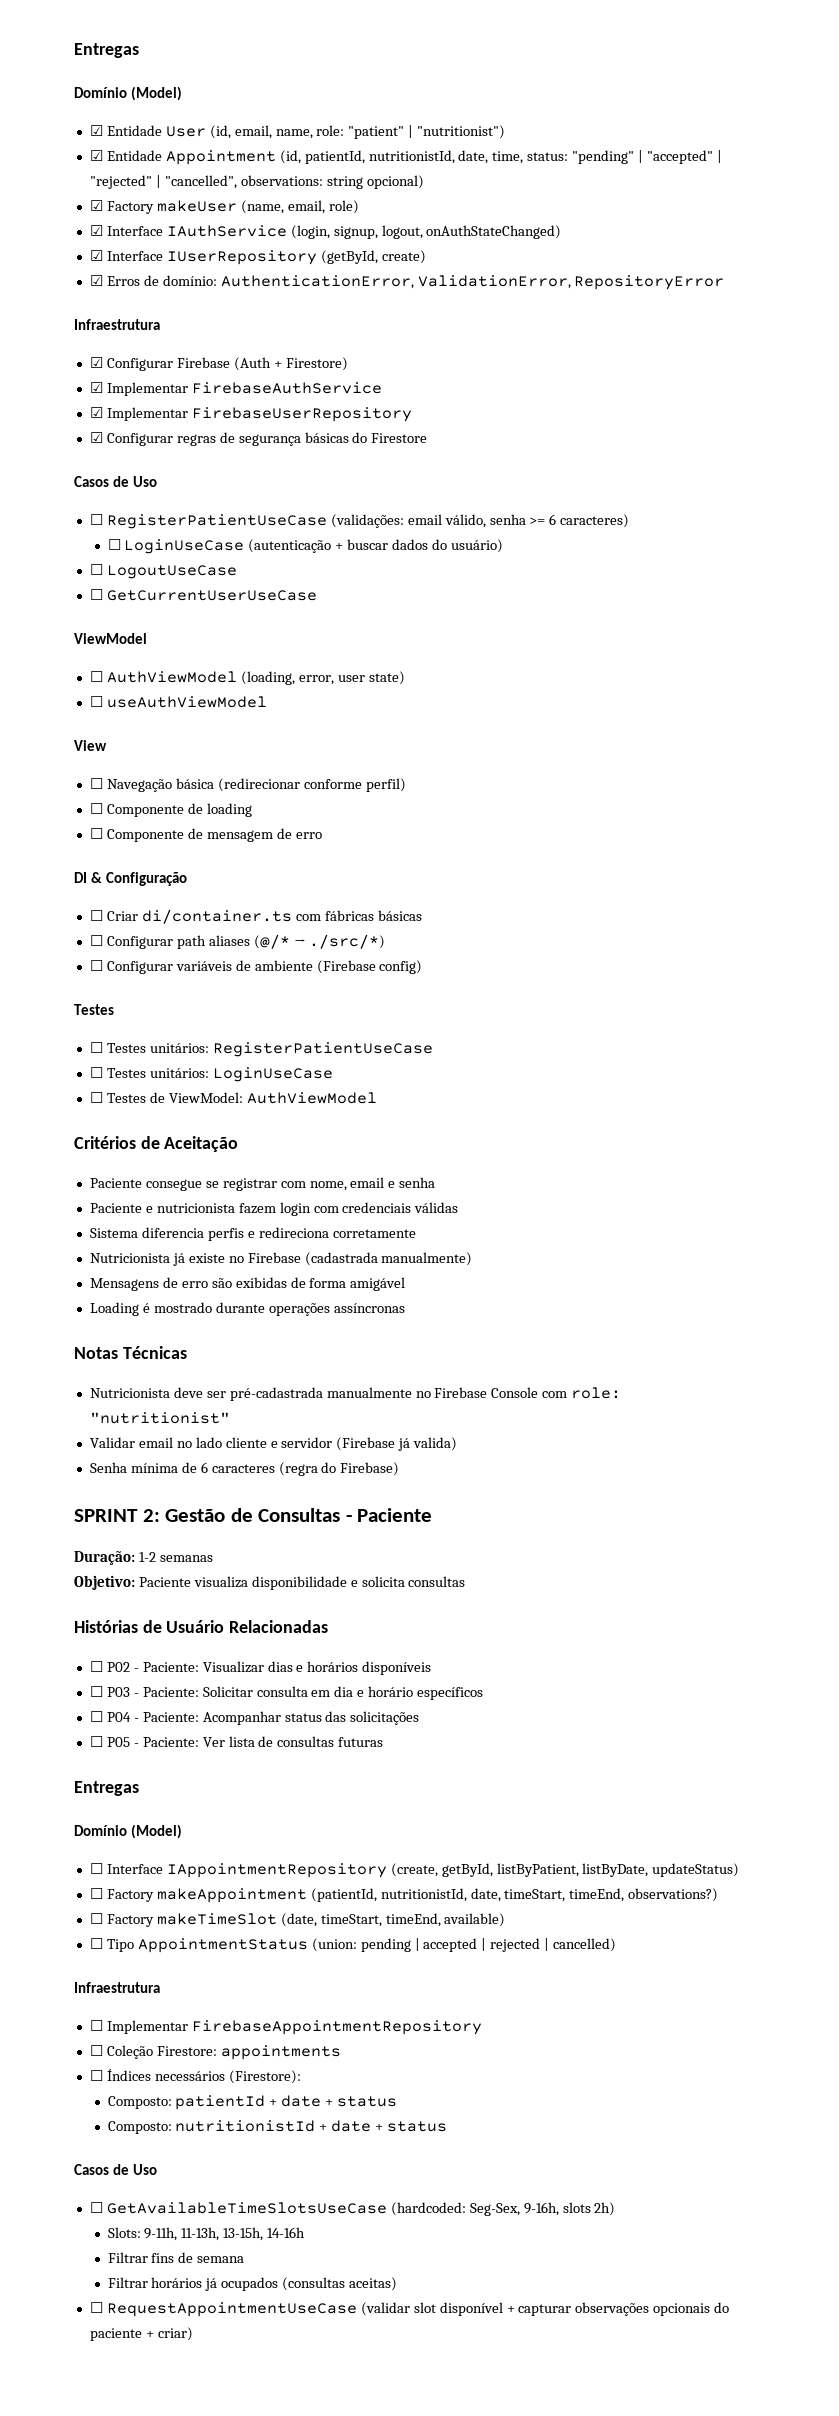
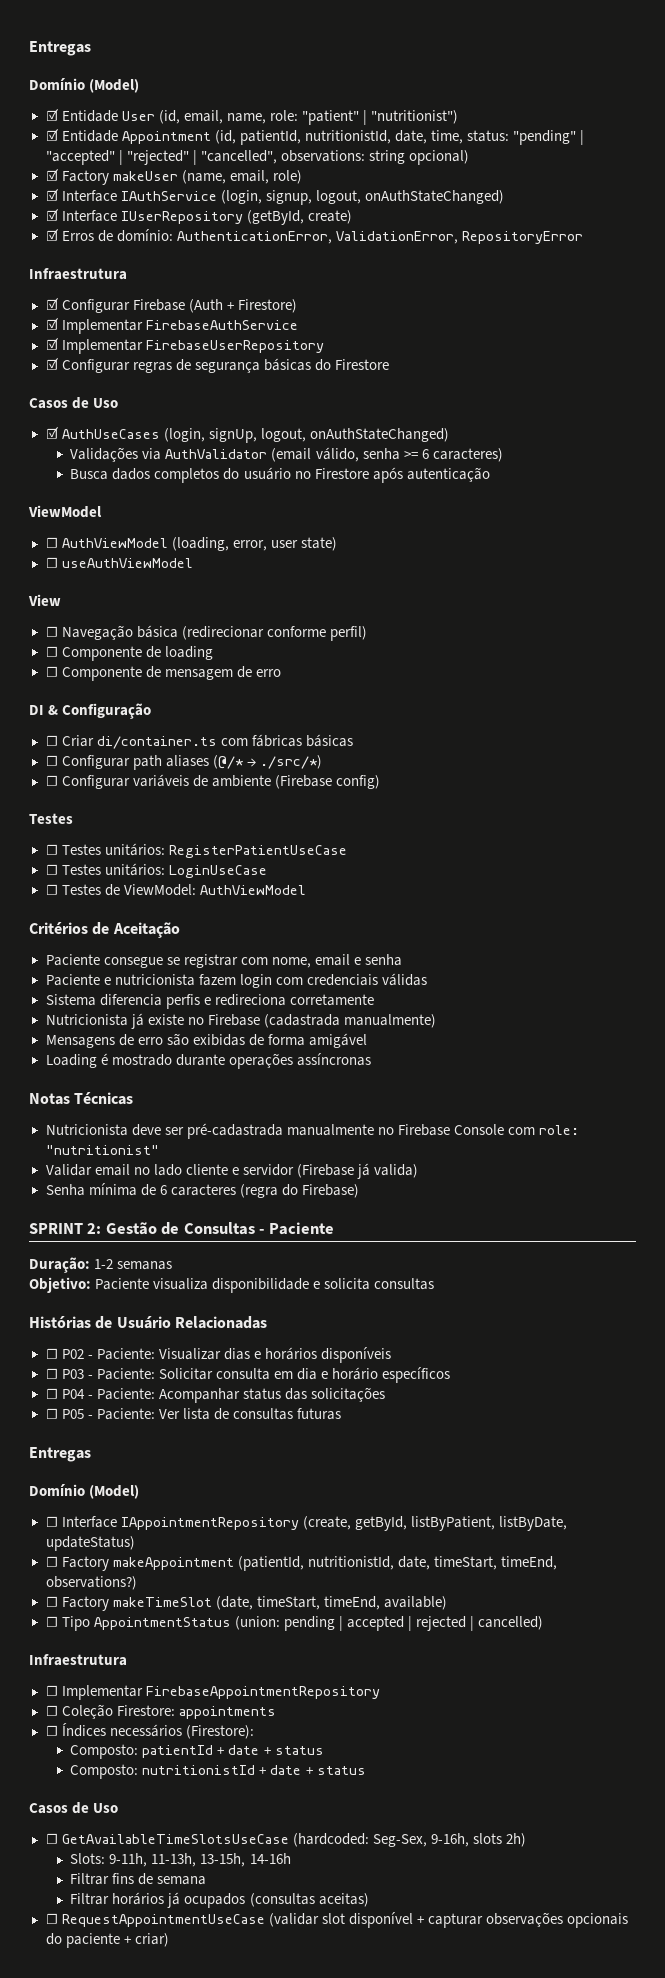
- ☐ RegisterPatientUseCase (validações: email válido, senha >= 6 caracteres)
+ ☑ AuthUseCases (login, signUp, logout, onAuthStateChanged)
+ Validações via AuthValidator (email válido, senha >= 6 caracteres)
- ☐ LoginUseCase (autenticação + buscar dados do usuário)
- ☐ LogoutUseCase
- ☐ GetCurrentUserUseCase
+ Busca dados completos do usuário no Firestore após autenticação

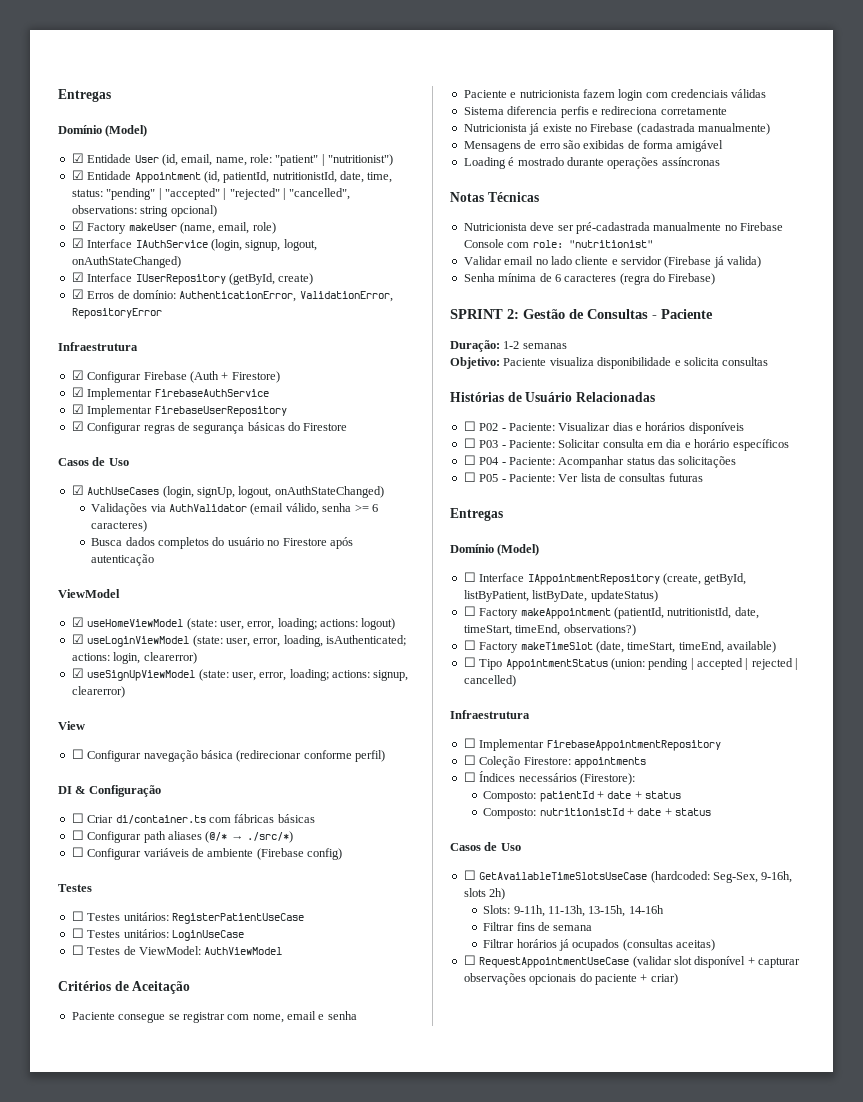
- ☐ AuthViewModel (loading, error, user state)
- ☐ useAuthViewModel
+ ☑ useHomeViewModel (state: user, error, loading; actions: logout)
+ ☑ useLoginViewModel (state: user, error, loading, isAuthenticated; actions: login, clearerror)
+ ☑ useSignUpViewModel (state: user, error, loading; actions: signup, clearerror)
- ☐ Navegação básica (redirecionar conforme perfil)
+ ☐ Configurar navegação básica (redirecionar conforme perfil)
- ☐ Componente de loading
- ☐ Componente de mensagem de erro

